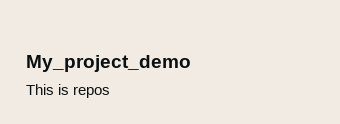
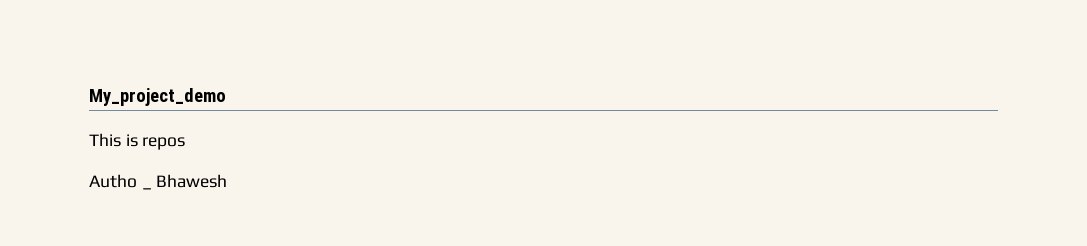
+ Autho _ Bhawesh

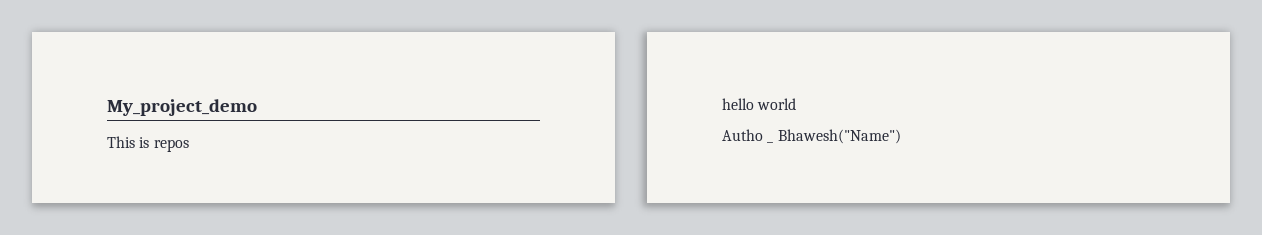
+ hello world
- Autho _ Bhawesh
+ Autho _ Bhawesh("Name")

